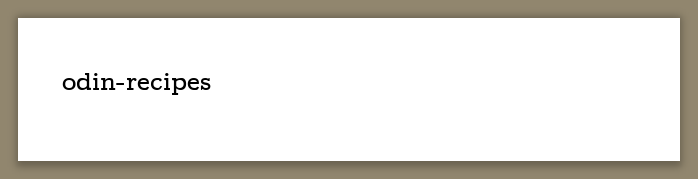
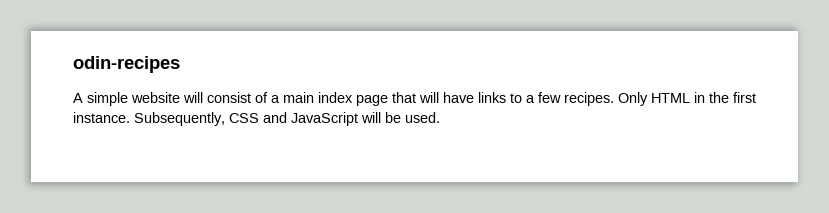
+ A simple website will consist of a main index page that will have links to a few recipes. Only HTML in the first instance. Subsequently, CSS and JavaScript will be used.

